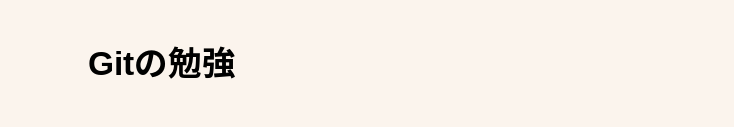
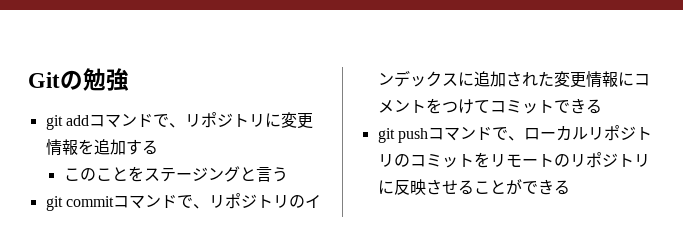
+ git addコマンドで、リポジトリに変更情報を追加する
+ このことをステージングと言う
+ git commitコマンドで、リポジトリのインデックスに追加された変更情報にコメントをつけてコミットできる
+ git pushコマンドで、ローカルリポジトリのコミットをリモートのリポジトリに反映させることができる

